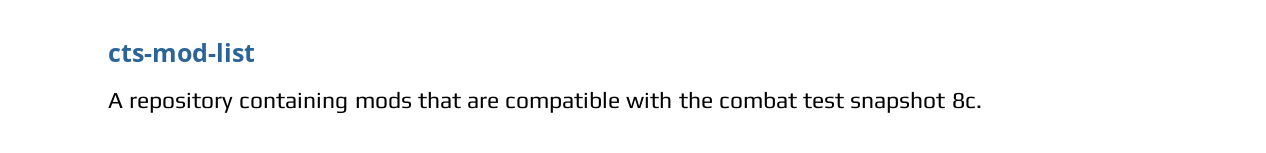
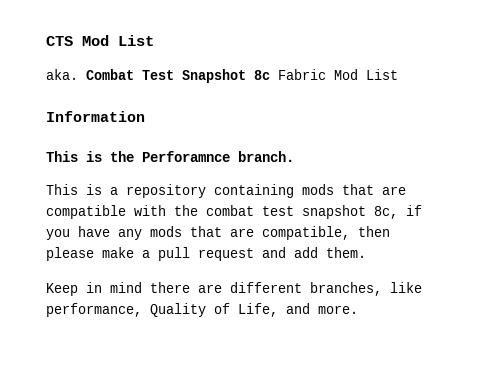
- cts-mod-list
- A repository containing mods that are compatible with the combat test snapshot 8c.
+ CTS Mod List
+ aka. Combat Test Snapshot 8c Fabric Mod List
+ Information
+ This is the Perforamnce branch.
+ This is a repository containing mods that are compatible with the combat test snapshot 8c, if you have any mods that are compatible, then please make a pull request and add them.
+ Keep in mind there are different branches, like performance, Quality of Life, and more.

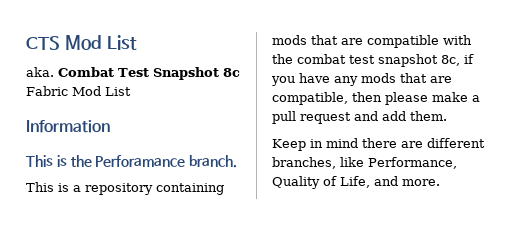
- This is the Perforamnce branch.
+ This is the Perforamance branch.
- Keep in mind there are different branches, like performance, Quality of Life, and more.
+ Keep in mind there are different branches, like Performance, Quality of Life, and more.

